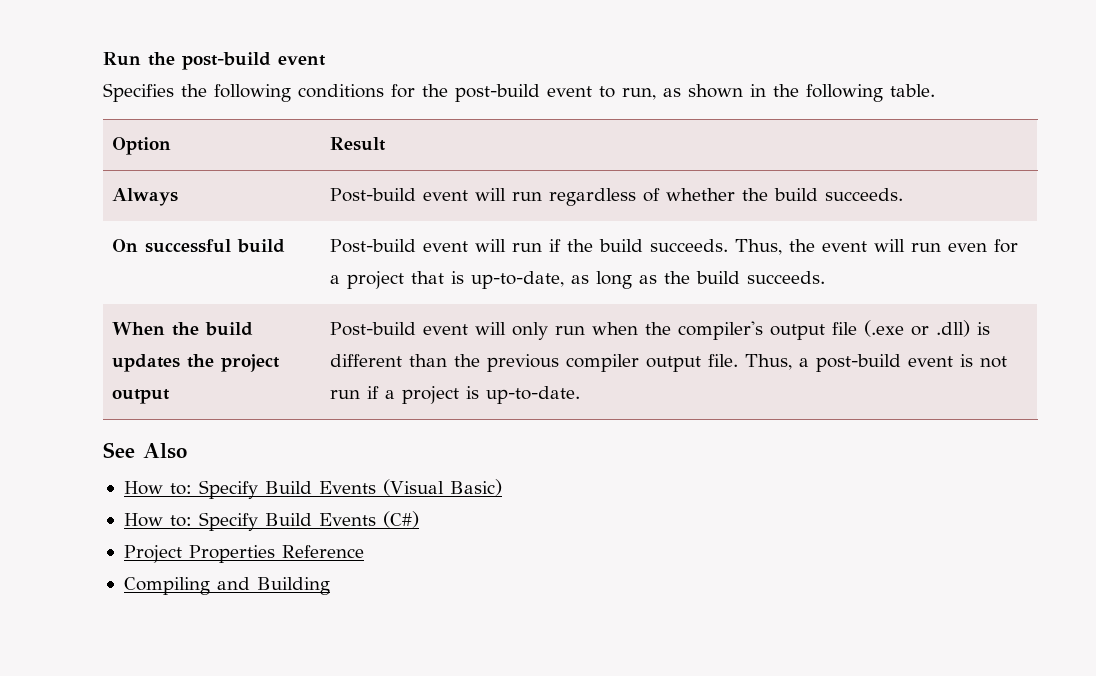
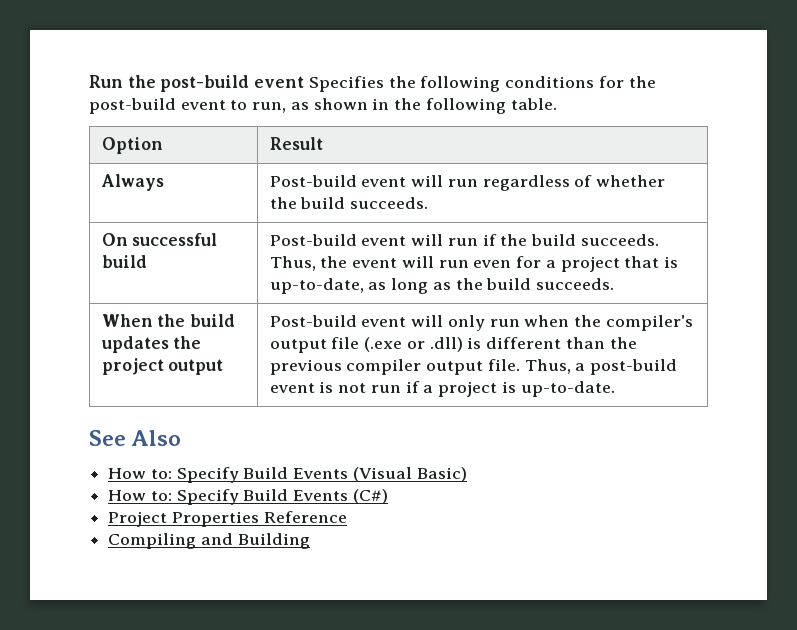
- Run the post-build event
- Specifies the following conditions for the post-build event to run, as shown in the following table.
+ Run the post-build event Specifies the following conditions for the post-build event to run, as shown in the following table.

